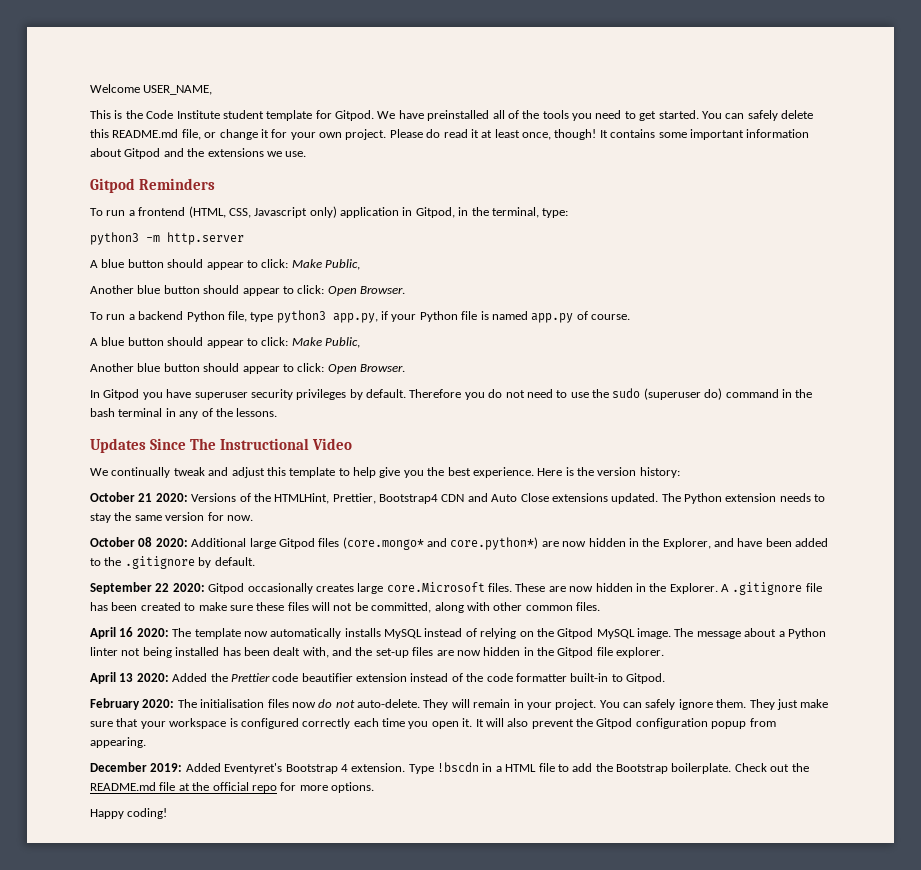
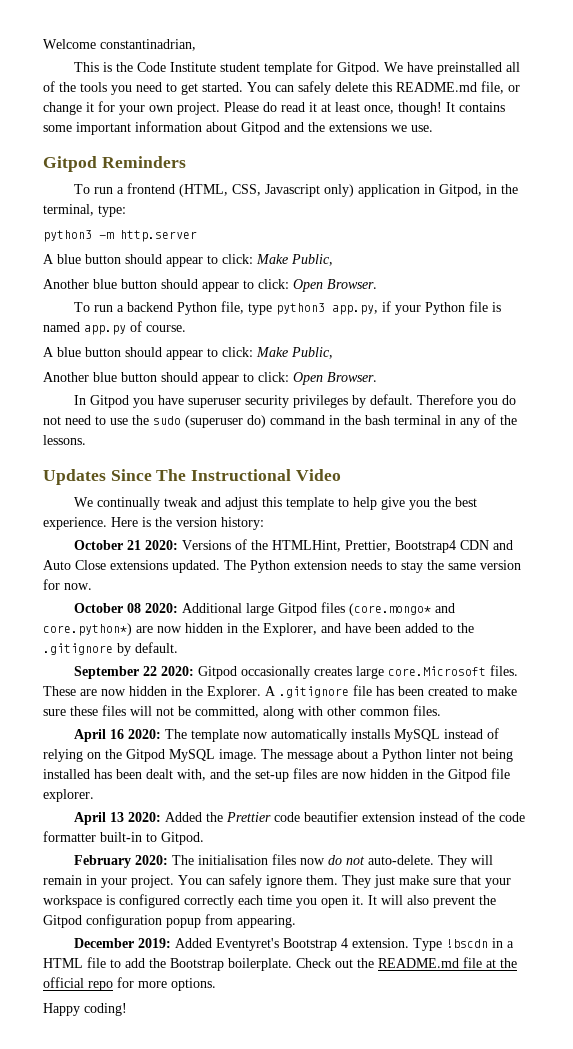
- Welcome USER_NAME,
+ Welcome constantinadrian,

